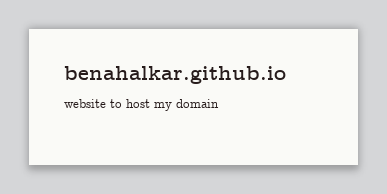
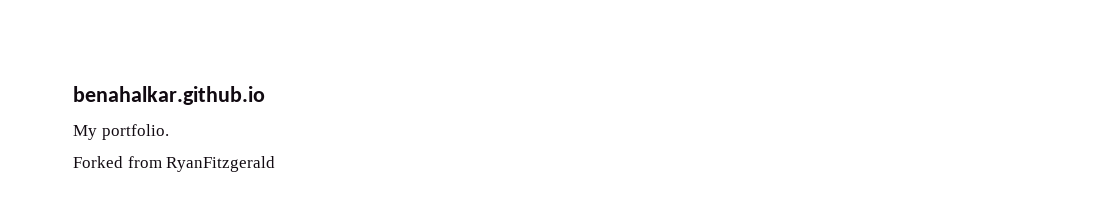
- website to host my domain
+ My portfolio.
+ Forked from RyanFitzgerald

